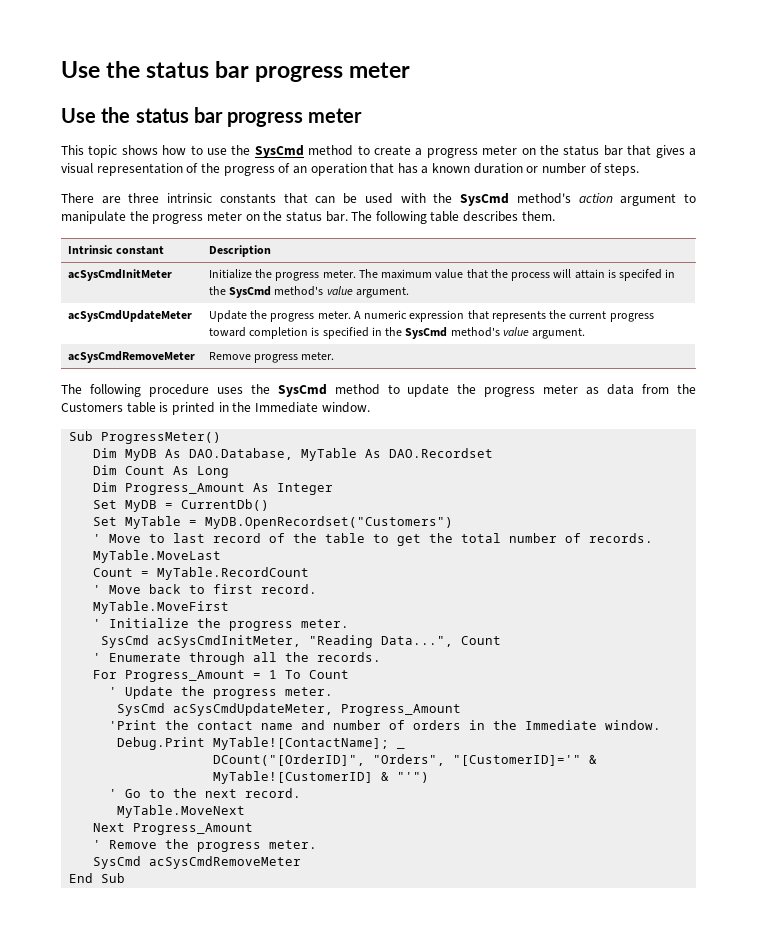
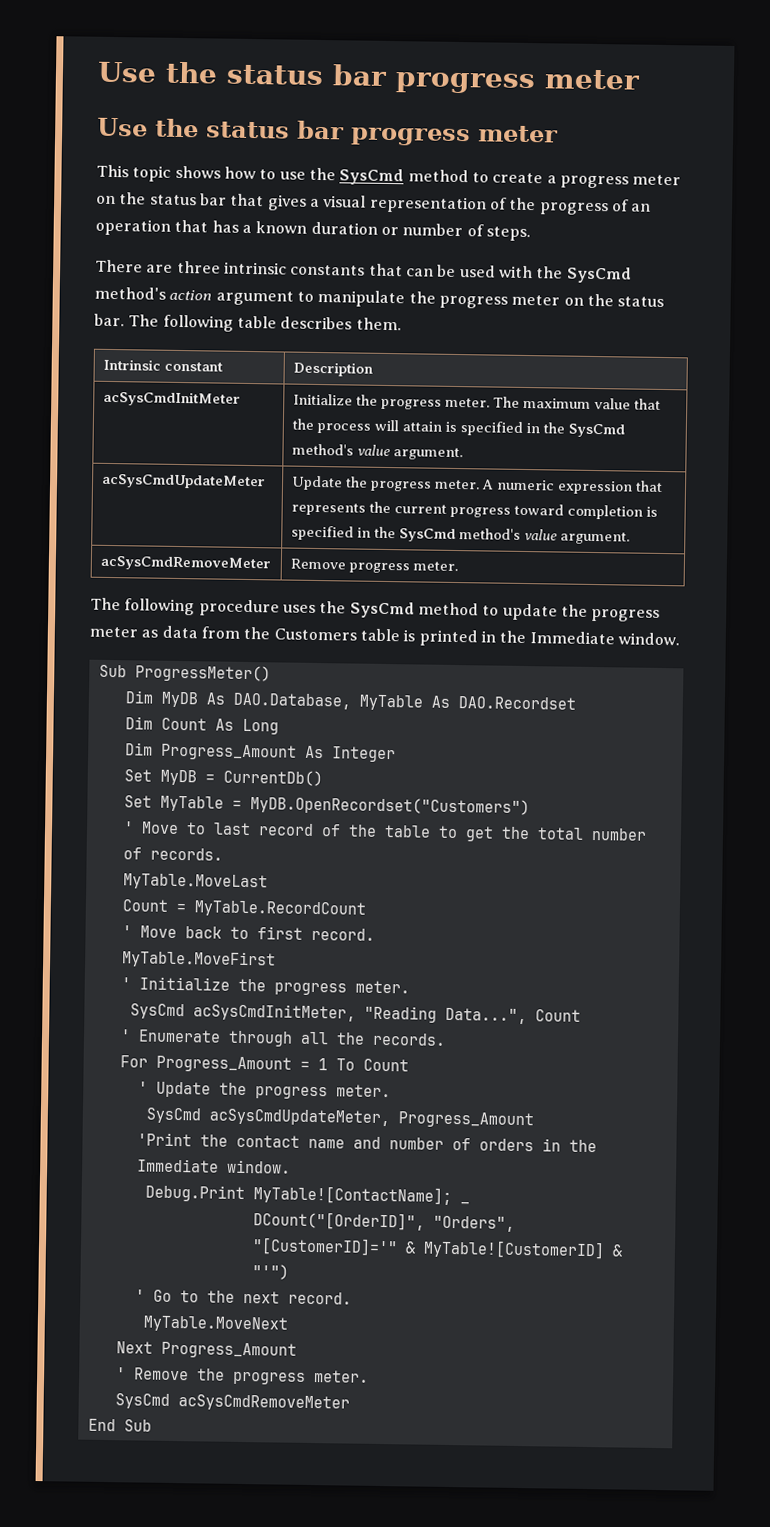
- acSysCmdInitMeter | Initialize the progress meter. The maximum value that the process will attain is specifed in the SysCmd method's value argument.
+ acSysCmdInitMeter | Initialize the progress meter. The maximum value that the process will attain is specified in the SysCmd method's value argument.

